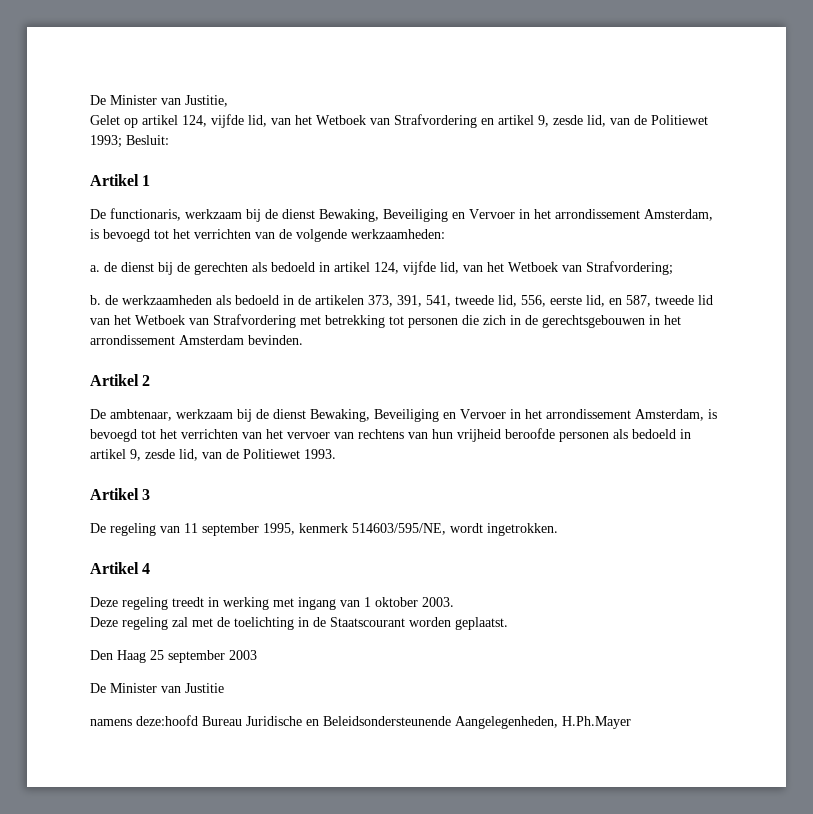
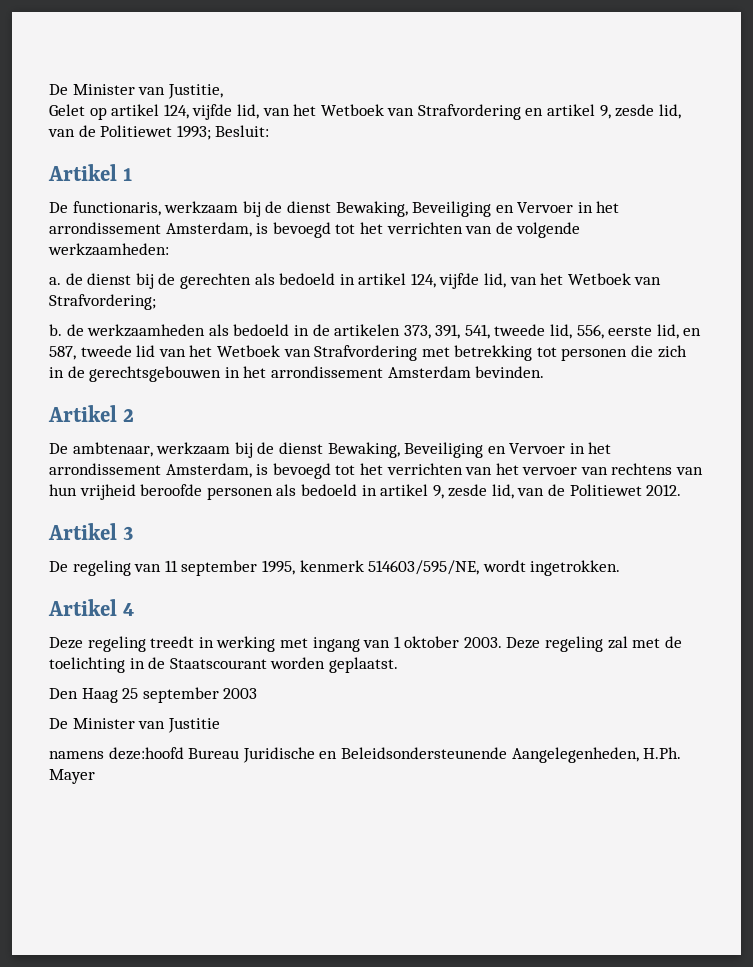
- De ambtenaar, werkzaam bij de dienst Bewaking, Beveiliging en Vervoer in het arrondissement Amsterdam, is bevoegd tot het verrichten van het vervoer van rechtens van hun vrijheid beroofde personen als bedoeld in artikel 9, zesde lid, van de Politiewet 1993.
+ De ambtenaar, werkzaam bij de dienst Bewaking, Beveiliging en Vervoer in het arrondissement Amsterdam, is bevoegd tot het verrichten van het vervoer van rechtens van hun vrijheid beroofde personen als bedoeld in artikel 9, zesde lid, van de Politiewet 2012.
- Deze regeling treedt in werking met ingang van 1 oktober 2003.
- Deze regeling zal met de toelichting in de Staatscourant worden geplaatst.
+ Deze regeling treedt in werking met ingang van 1 oktober 2003. Deze regeling zal met de toelichting in de Staatscourant worden geplaatst.
- namens deze:hoofd Bureau Juridische en Beleidsondersteunende Aangelegenheden, H.Ph.Mayer
+ namens deze:hoofd Bureau Juridische en Beleidsondersteunende Aangelegenheden, H.Ph. Mayer

